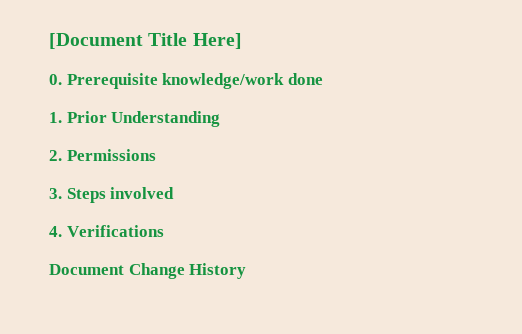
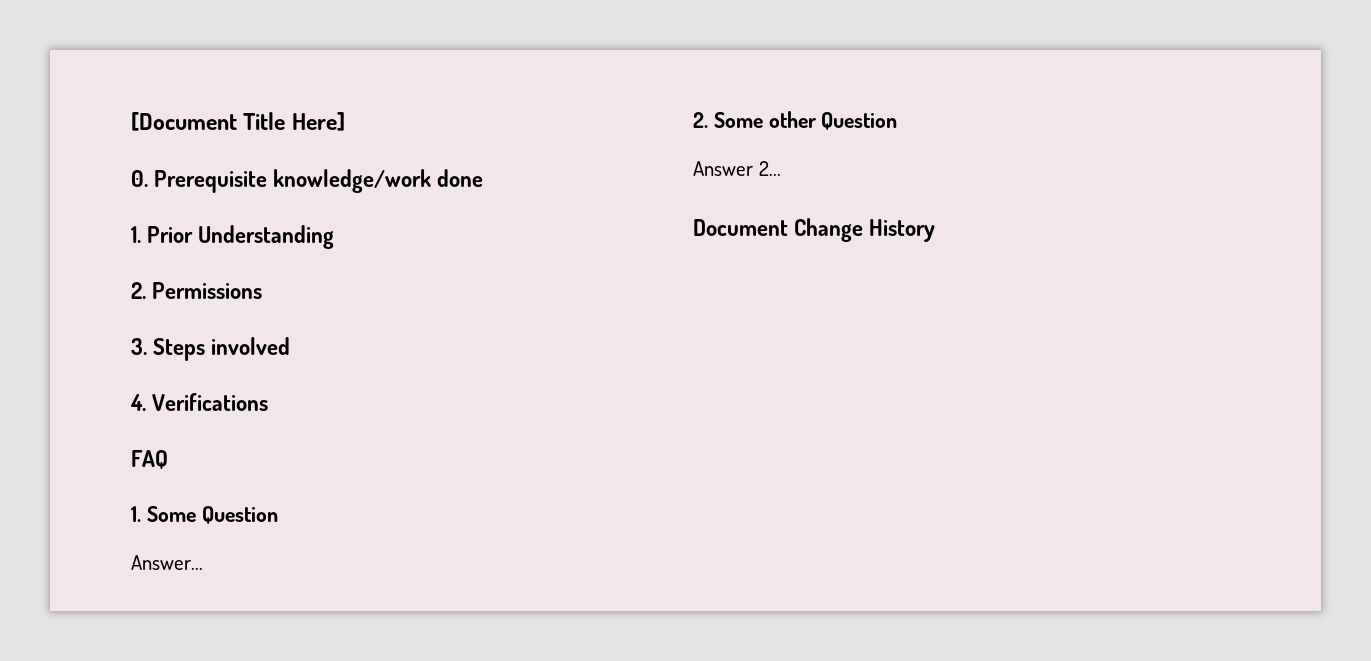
+ FAQ
+ 1. Some Question
+ Answer...
+ 2. Some other Question
+ Answer 2...

